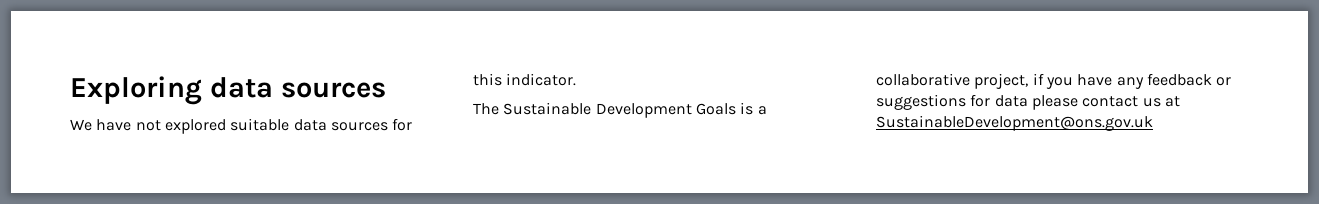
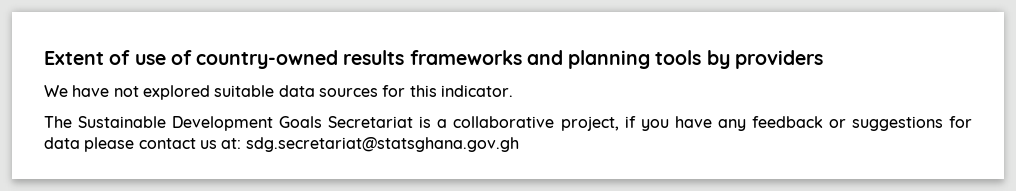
- Exploring data sources
+ Extent of use of country-owned results frameworks and planning tools by providers
- The Sustainable Development Goals is a collaborative project, if you have any feedback or suggestions for data please contact us at SustainableDevelopment@ons.gov.uk
+ The Sustainable Development Goals Secretariat is a collaborative project, if you have any feedback or suggestions for data please contact us at: sdg.secretariat@statsghana.gov.gh

